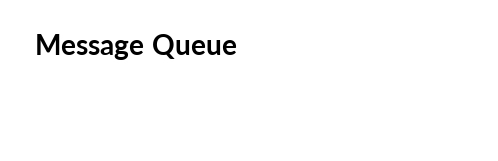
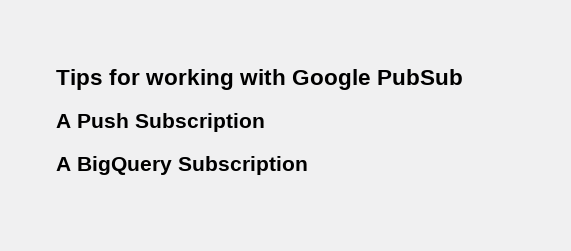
- Message Queue
+ Tips for working with Google PubSub
+ A Push Subscription
+ A BigQuery Subscription

